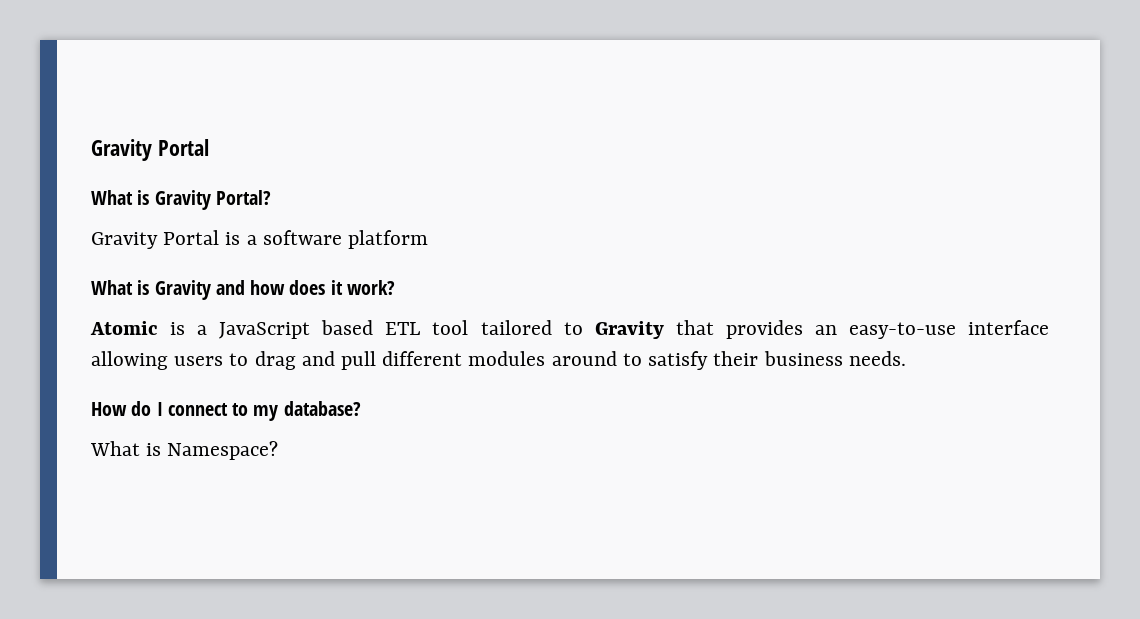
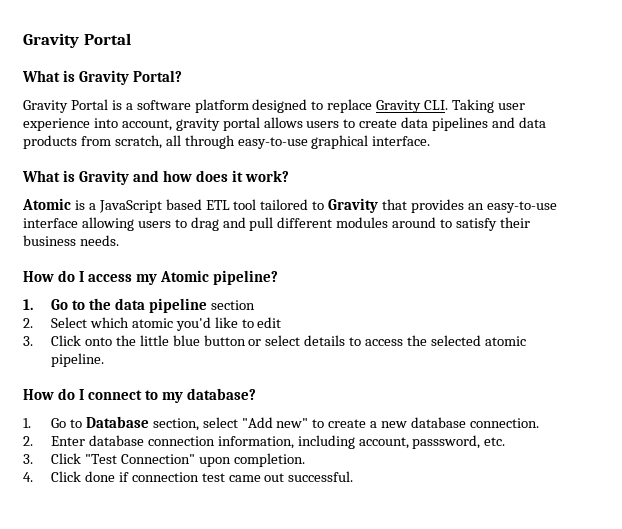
- Gravity Portal is a software platform
+ Gravity Portal is a software platform designed to replace Gravity CLI. Taking user experience into account, gravity portal allows users to create data pipelines and data products from scratch, all through easy-to-use graphical interface.
+ How do I access my Atomic pipeline?
+ 1. Go to the data pipeline section
+ 2. Select which atomic you'd like to edit
+ 3. Click onto the little blue button or select details to access the selected atomic pipeline.
- What is Namespace?
+ 1. Go to Database section, select "Add new" to create a new database connection.
+ 2. Enter database connection information, including account, passsword, etc.
+ 3. Click "Test Connection" upon completion.
+ 4. Click done if connection test came out successful.

